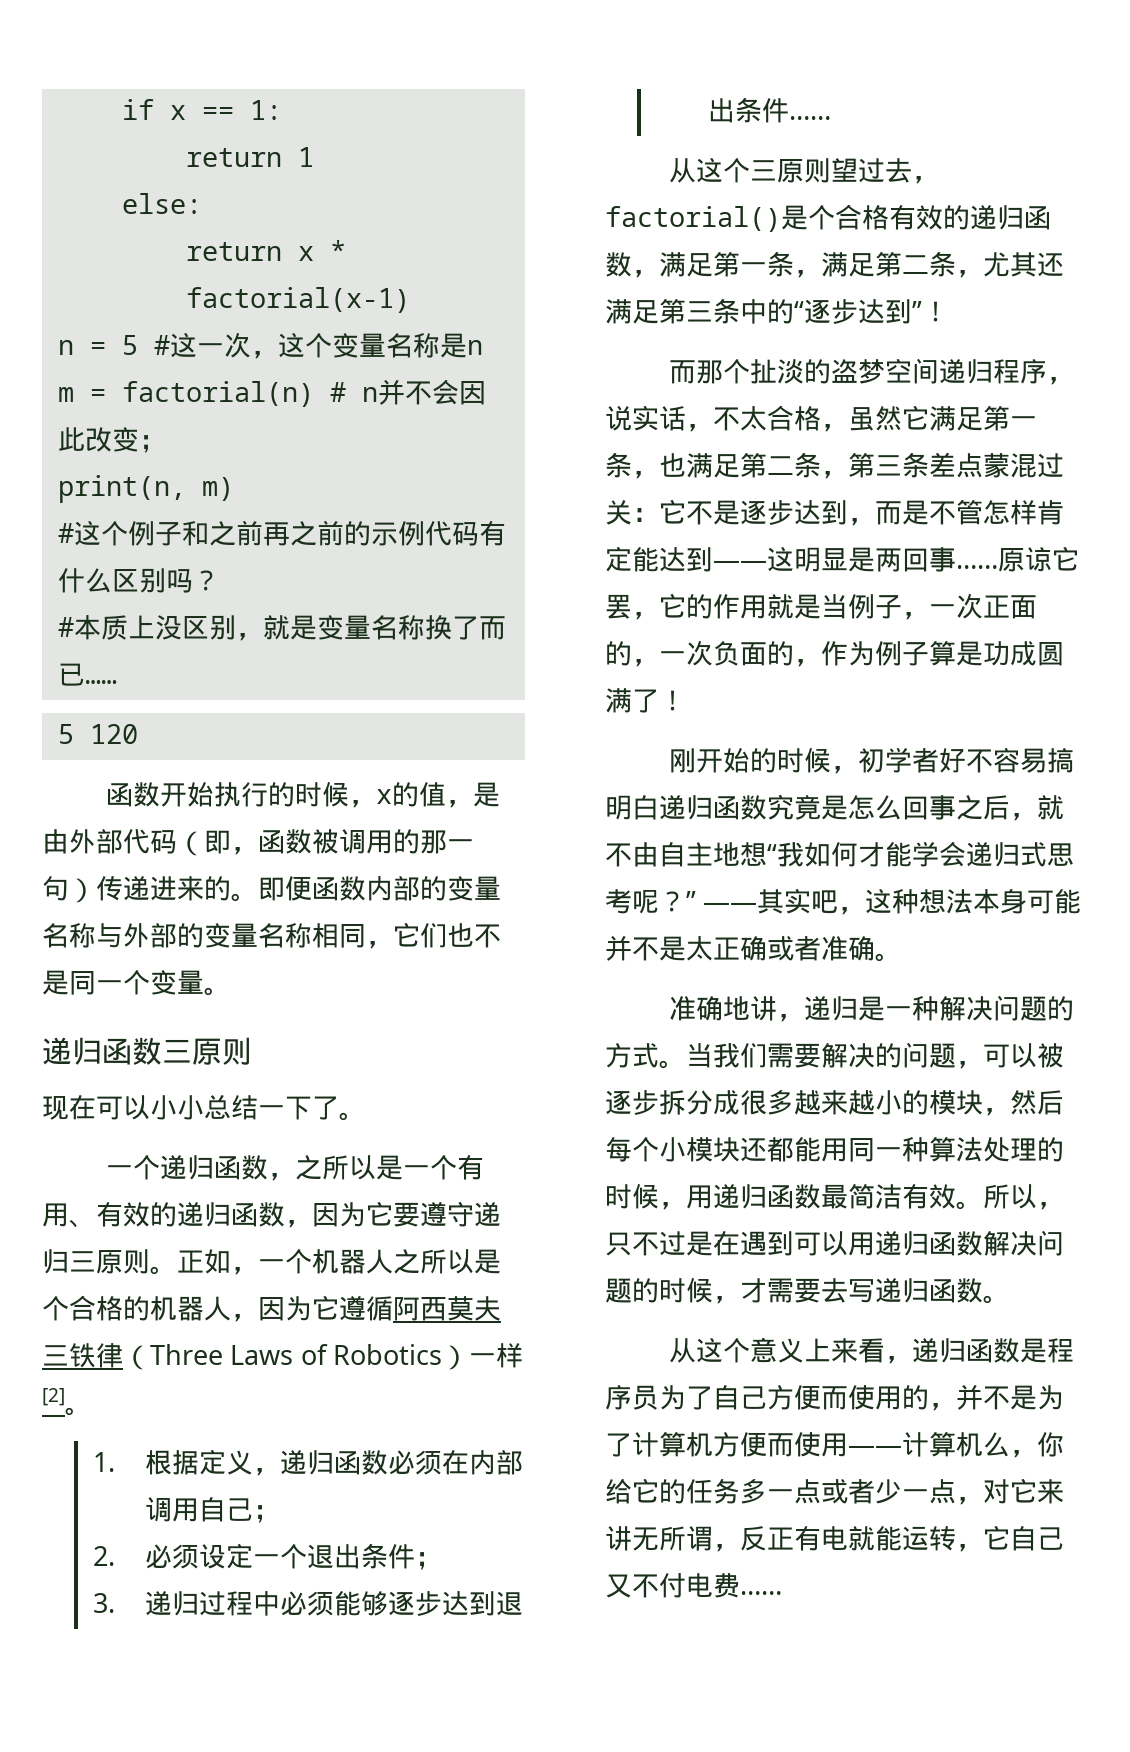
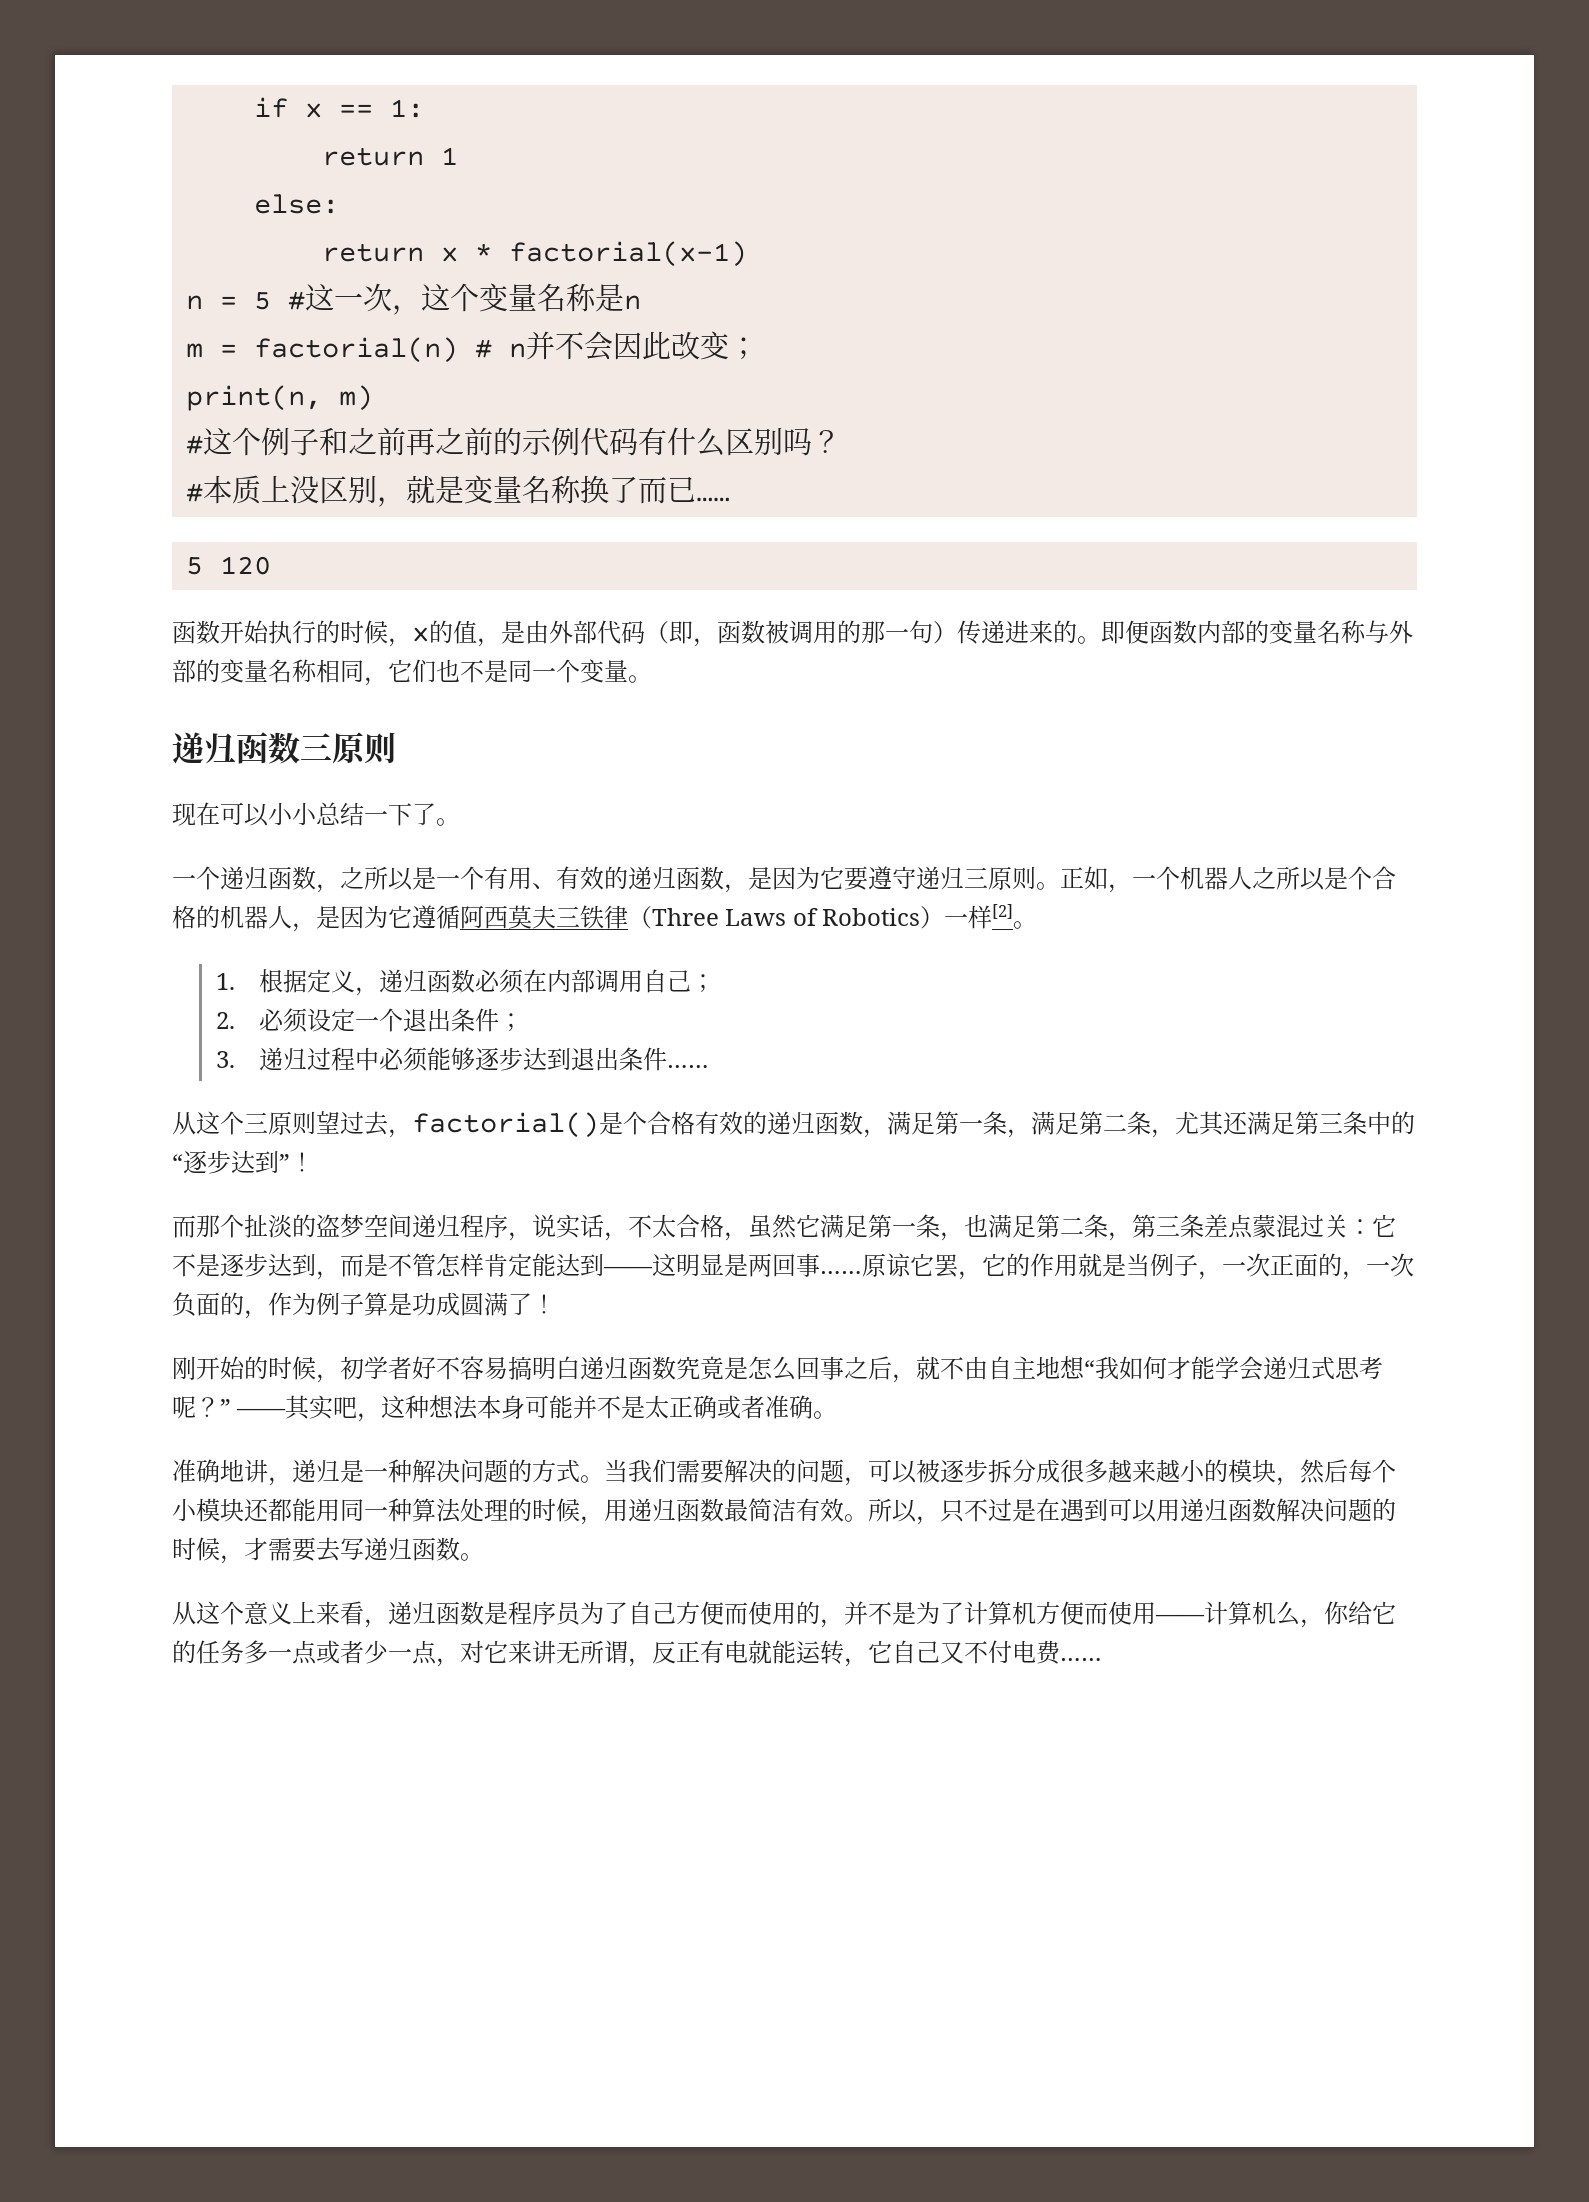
- 一个递归函数，之所以是一个有用、有效的递归函数，因为它要遵守递归三原则。
+ 一个递归函数，之所以是一个有用、有效的递归函数，是因为它要遵守递归三原则。
- 正如，一个机器人之所以是个合格的机器人，因为它遵循阿西莫夫三铁律（Three Laws of Robotics）一样[2]。
+ 正如，一个机器人之所以是个合格的机器人，是因为它遵循阿西莫夫三铁律（Three Laws of Robotics）一样[2]。

